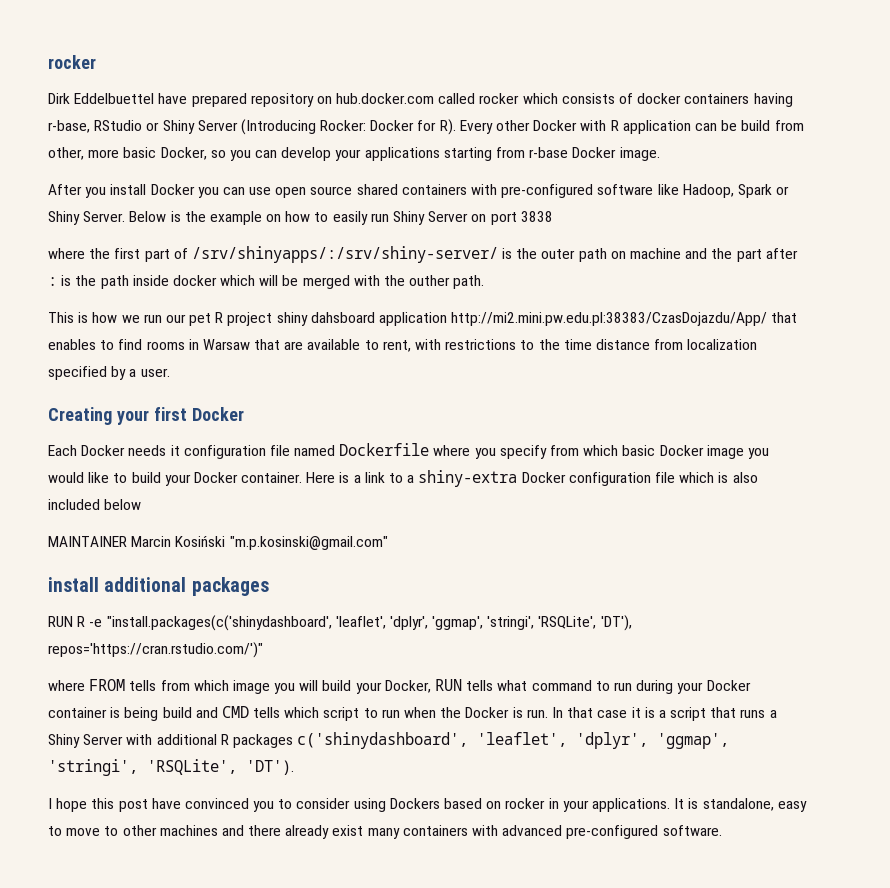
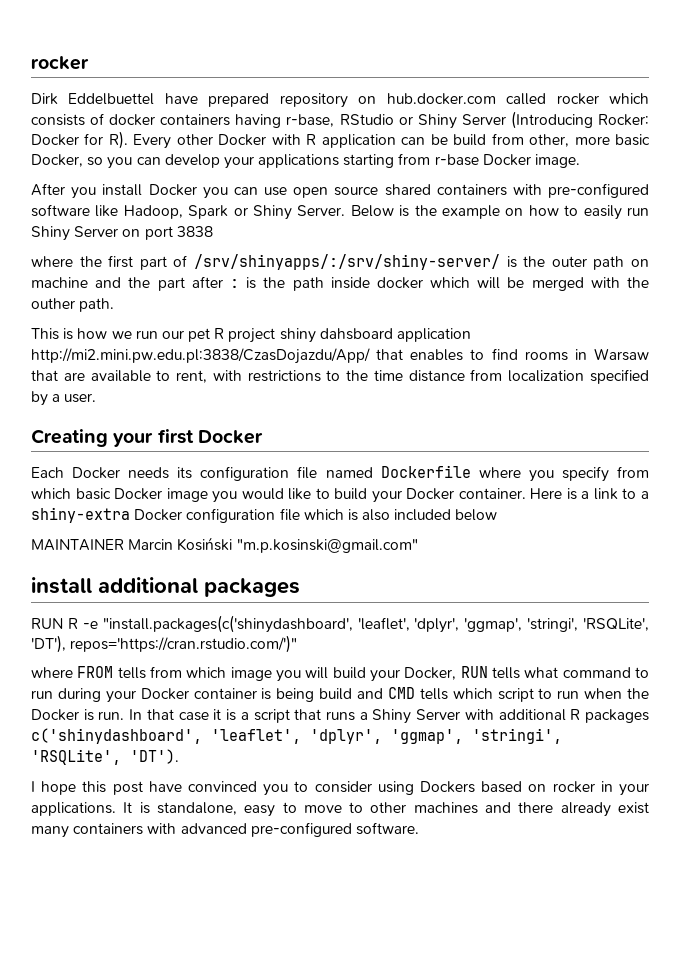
- This is how we run our pet R project shiny dahsboard application http://mi2.mini.pw.edu.pl:38383/CzasDojazdu/App/ that enables to find rooms in Warsaw that are available to rent, with restrictions to the time distance from localization specified by a user.
+ This is how we run our pet R project shiny dahsboard application http://mi2.mini.pw.edu.pl:3838/CzasDojazdu/App/ that enables to find rooms in Warsaw that are available to rent, with restrictions to the time distance from localization specified by a user.
- Each Docker needs it configuration file named Dockerfile where you specify from which basic Docker image you would like to build your Docker container.
+ Each Docker needs its configuration file named Dockerfile where you specify from which basic Docker image you would like to build your Docker container.

